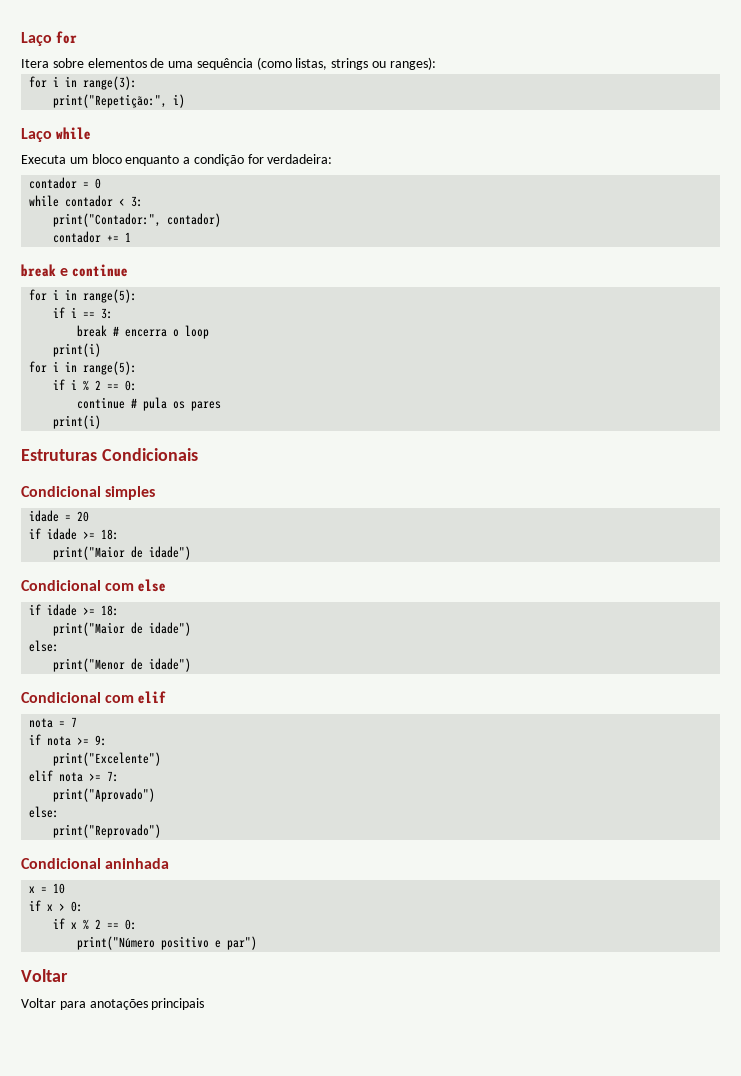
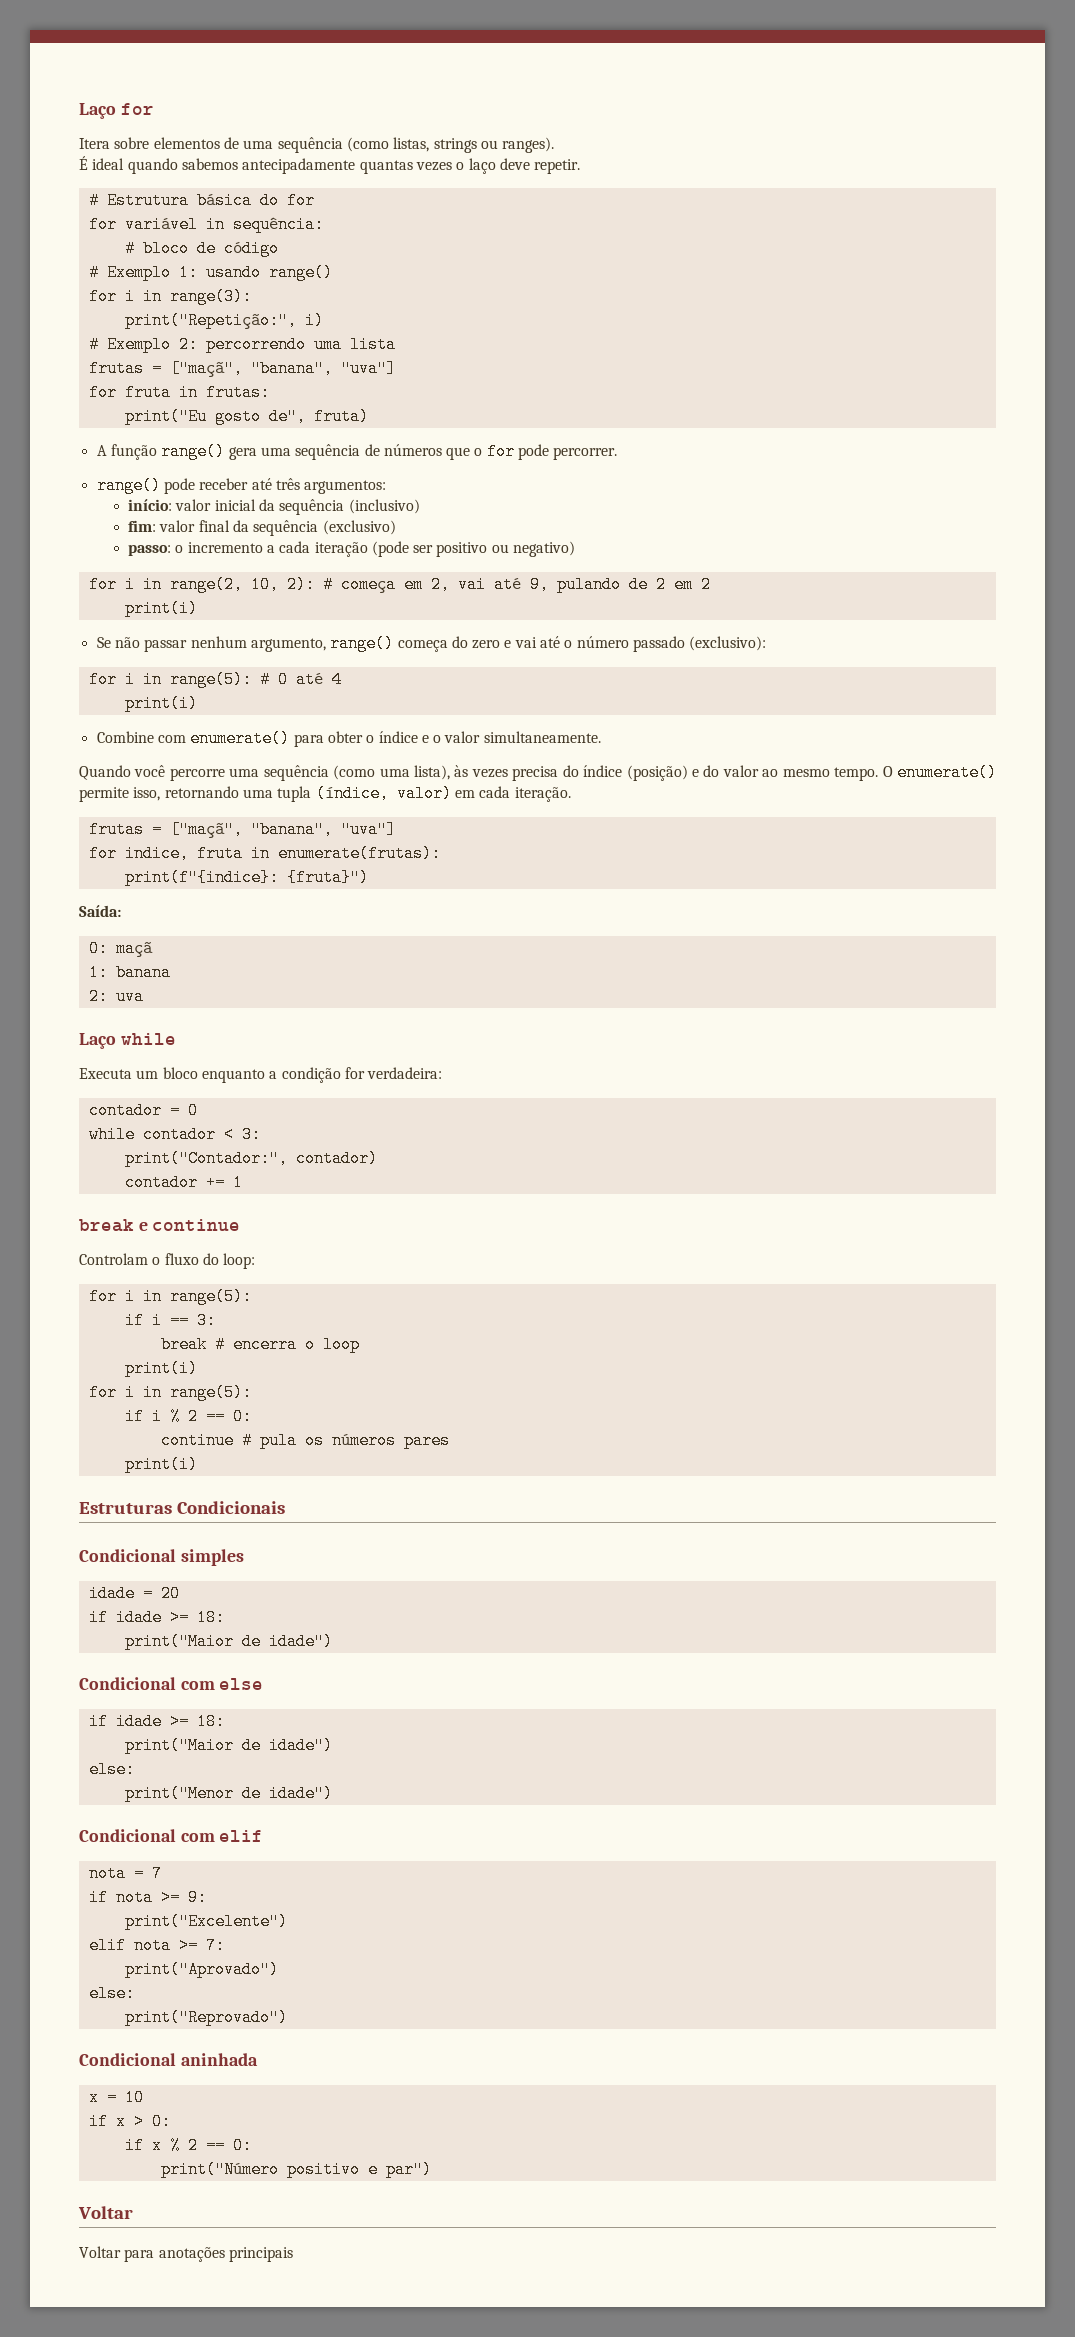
- Itera sobre elementos de uma sequência (como listas, strings ou ranges):
+ Itera sobre elementos de uma sequência (como listas, strings ou ranges).
+ É ideal quando sabemos antecipadamente quantas vezes o laço deve repetir.
+ # Estrutura básica do for
+ for variável in sequência:
+ # bloco de código
+ # Exemplo 1: usando range()
+ # Exemplo 2: percorrendo uma lista
+ frutas = ["maçã", "banana", "uva"]
+ for fruta in frutas:
+ print("Eu gosto de", fruta)
+ A função range() gera uma sequência de números que o for pode percorrer.
+ range() pode receber até três argumentos:
+ início: valor inicial da sequência (inclusivo)
+ fim: valor final da sequência (exclusivo)
+ passo: o incremento a cada iteração (pode ser positivo ou negativo)
+ for i in range(2, 10, 2): # começa em 2, vai até 9, pulando de 2 em 2
+ print(i)
+ Se não passar nenhum argumento, range() começa do zero e vai até o número passado (exclusivo):
+ for i in range(5): # 0 até 4
+ print(i)
+ Combine com enumerate() para obter o índice e o valor simultaneamente.
+ Quando você percorre uma sequência (como uma lista), às vezes precisa do índice (posição) e do valor ao mesmo tempo. O enumerate() permite isso, retornando uma tupla (índice, valor) em cada iteração.
+ frutas = ["maçã", "banana", "uva"]
+ for indice, fruta in enumerate(frutas):
+ print(f"{indice}: {fruta}")
+ Saída:
+ 0: maçã
+ 1: banana
+ 2: uva
+ Controlam o fluxo do loop:
- continue # pula os pares
+ continue # pula os números pares

